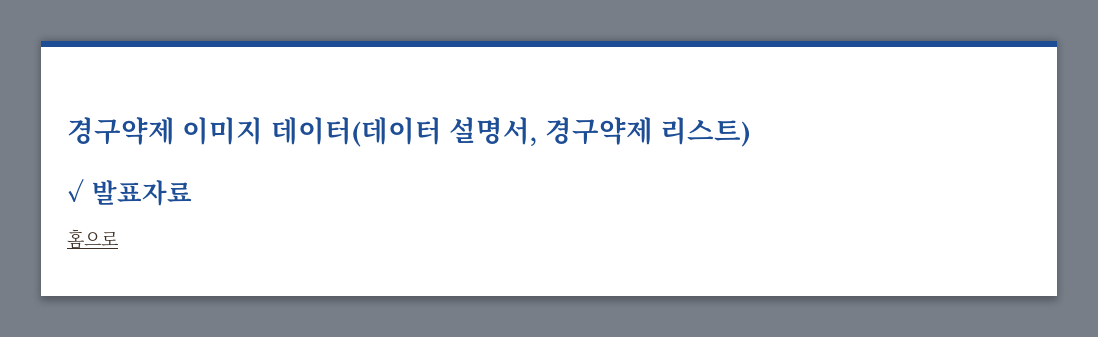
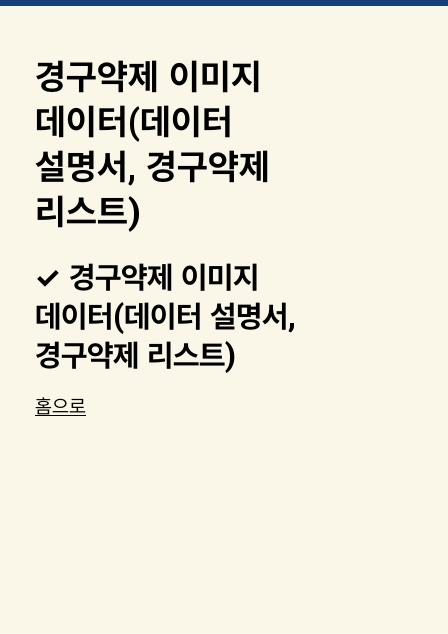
- ✓ 발표자료
+ ✓ 경구약제 이미지 데이터(데이터 설명서, 경구약제 리스트)

